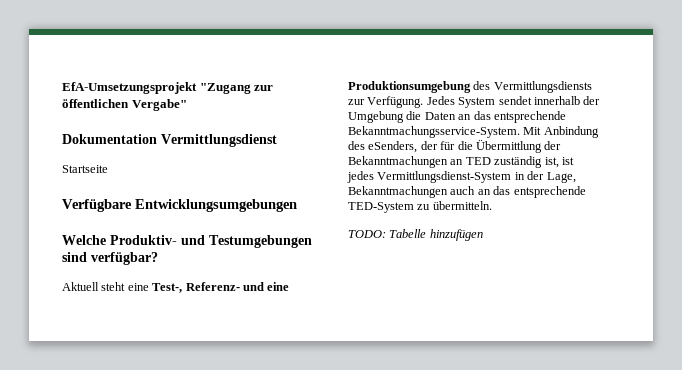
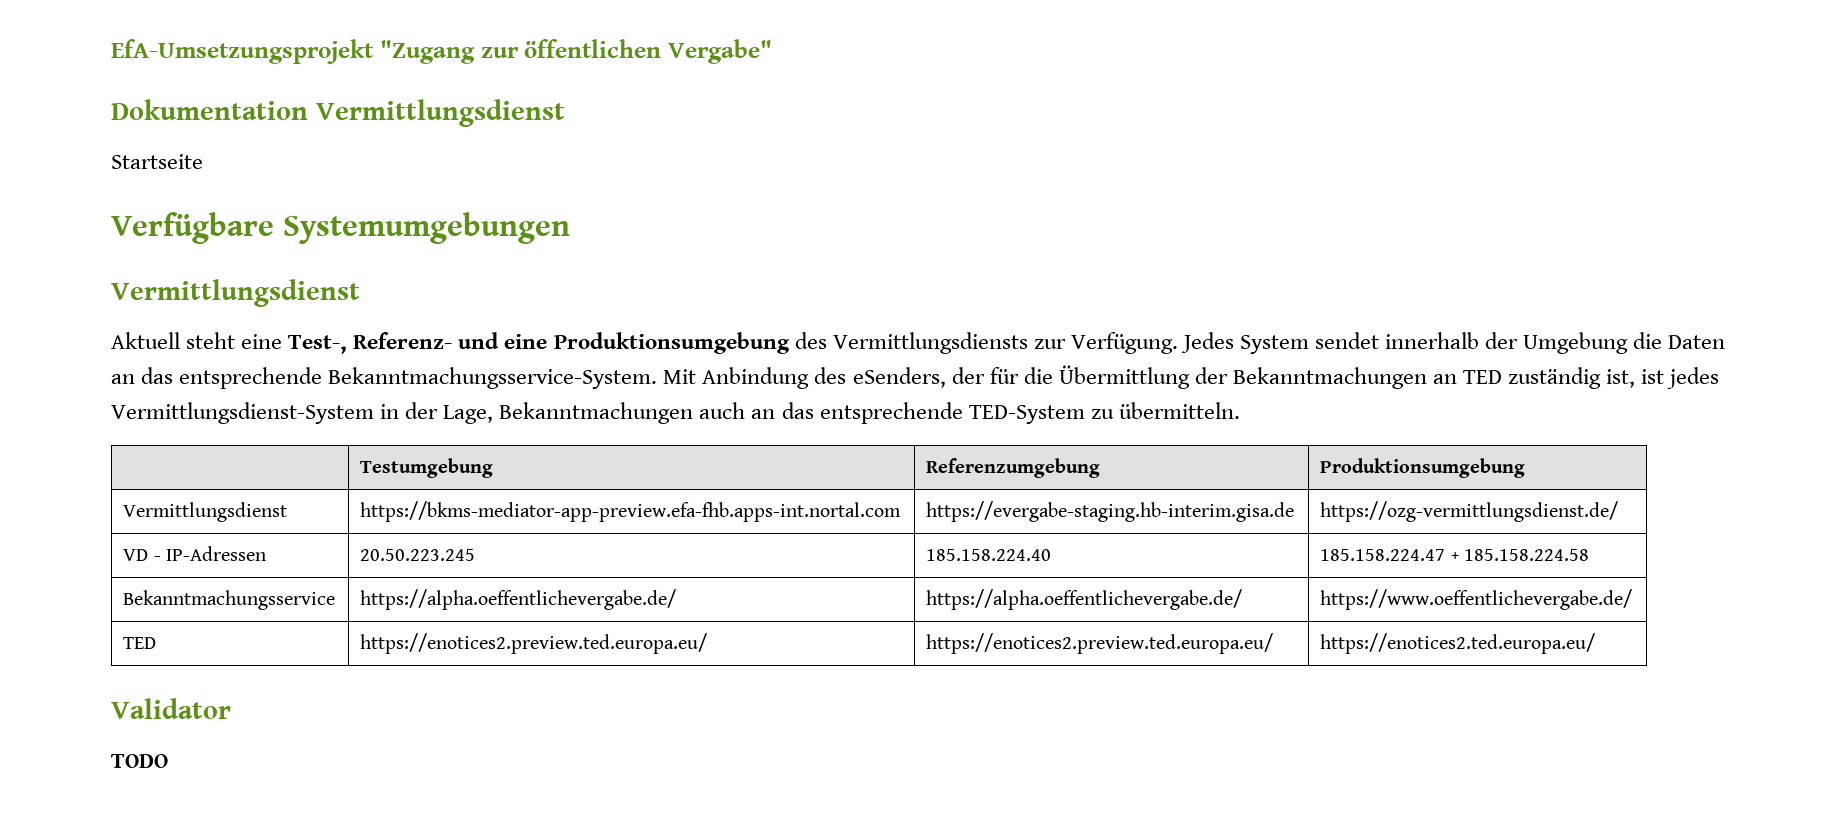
- Verfügbare Entwicklungsumgebungen
- Welche Produktiv- und Testumgebungen sind verfügbar?
+ Verfügbare Systemumgebungen
+ Vermittlungsdienst
- TODO: Tabelle hinzufügen
+ | Testumgebung | Referenzumgebung | Produktionsumgebung
+ Vermittlungsdienst | https://bkms-mediator-app-preview.efa-fhb.apps-int.nortal.com | https://evergabe-staging.hb-interim.gisa.de | https://ozg-vermittlungsdienst.de/
+ VD - IP-Adressen | 20.50.223.245 | 185.158.224.40 | 185.158.224.47 + 185.158.224.58
+ Bekanntmachungsservice | https://alpha.oeffentlichevergabe.de/ | https://alpha.oeffentlichevergabe.de/ | https://www.oeffentlichevergabe.de/
+ TED | https://enotices2.preview.ted.europa.eu/ | https://enotices2.preview.ted.europa.eu/ | https://enotices2.ted.europa.eu/
+ Validator
+ TODO

